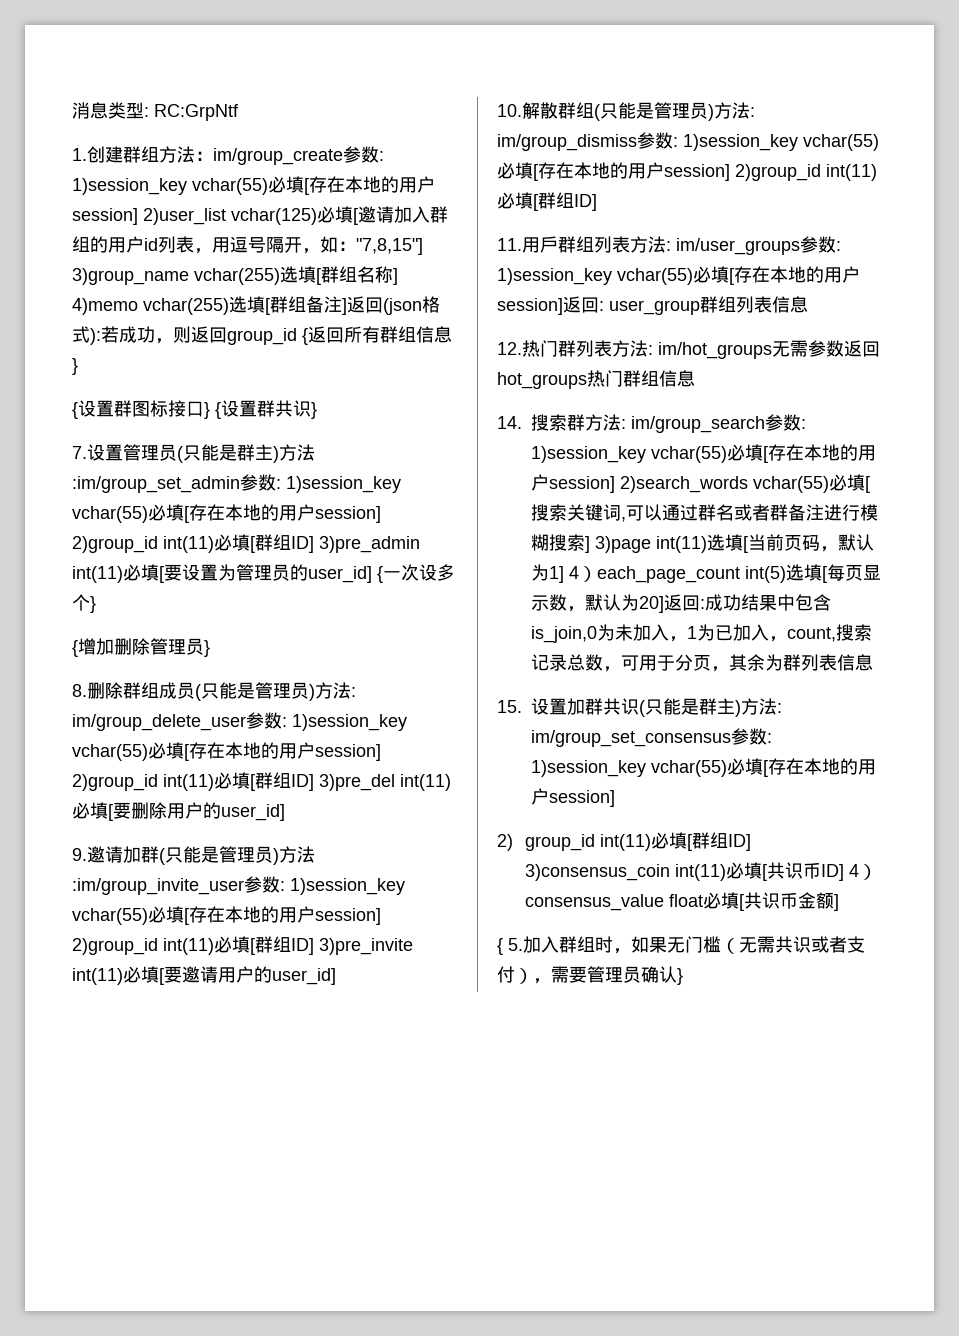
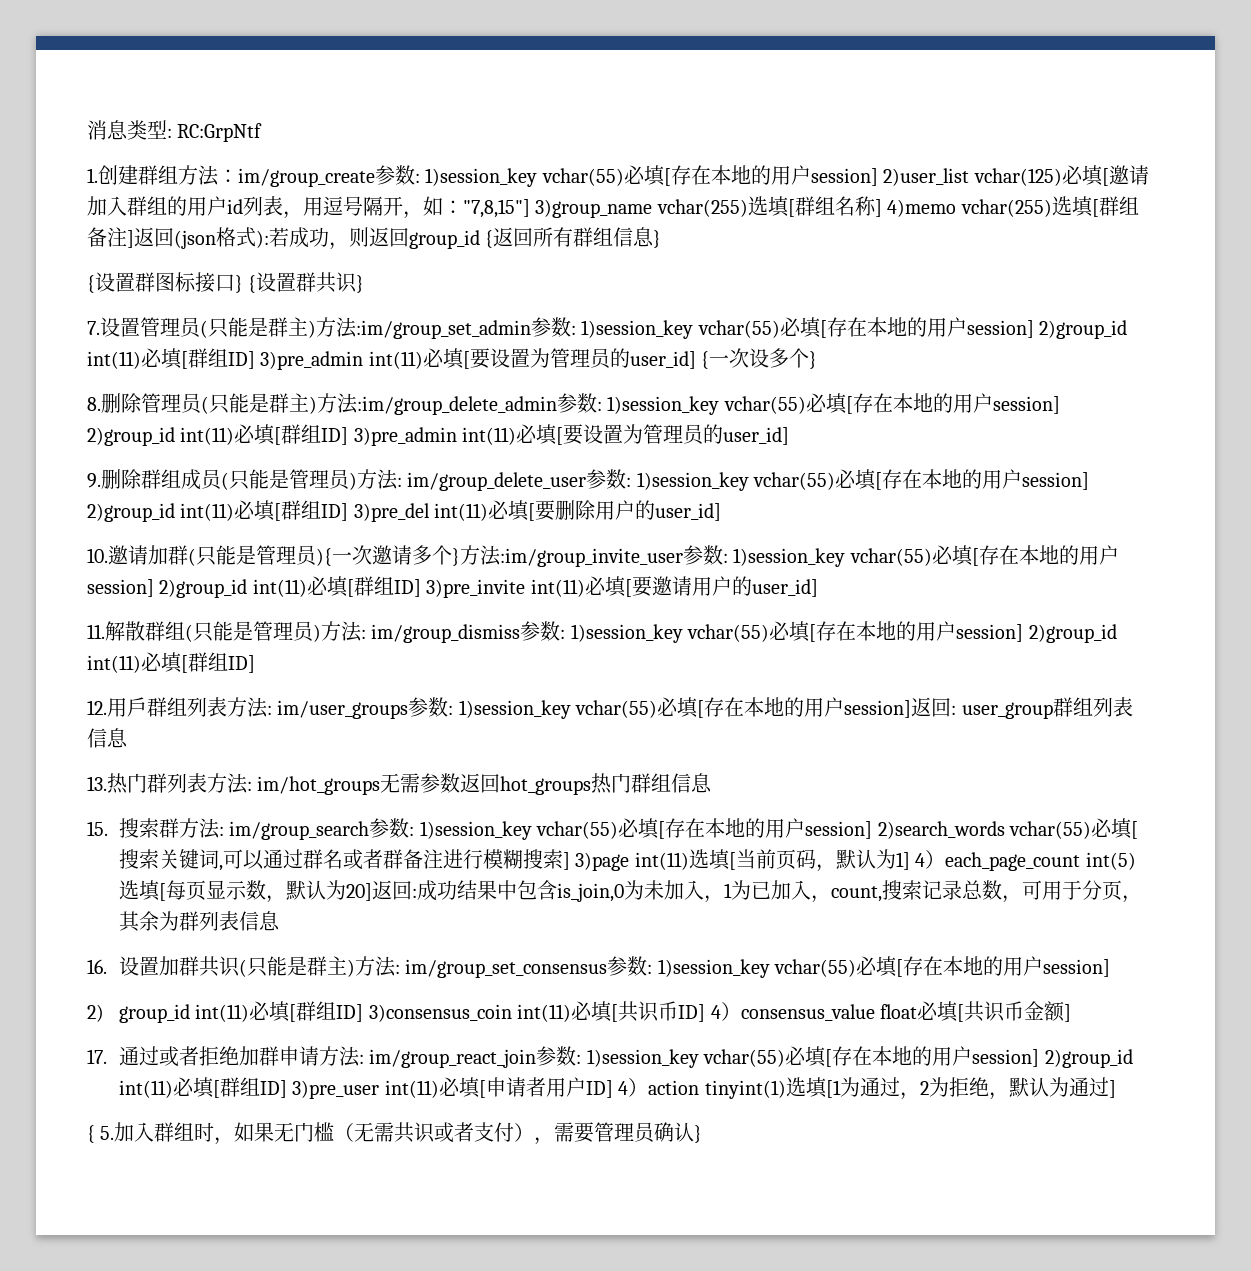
- {增加删除管理员}
- 8.删除群组成员(只能是管理员)方法: im/group_delete_user参数: 1)session_key vchar(55)必填[存在本地的用户session] 2)group_id int(11)必填[群组ID] 3)pre_del int(11)必填[要删除用户的user_id]
+ 8.删除管理员(只能是群主)方法:im/group_delete_admin参数: 1)session_key vchar(55)必填[存在本地的用户session] 2)group_id int(11)必填[群组ID] 3)pre_admin int(11)必填[要设置为管理员的user_id]
+ 9.删除群组成员(只能是管理员)方法: im/group_delete_user参数: 1)session_key vchar(55)必填[存在本地的用户session] 2)group_id int(11)必填[群组ID] 3)pre_del int(11)必填[要删除用户的user_id]
- 9.邀请加群(只能是管理员)方法:im/group_invite_user参数: 1)session_key vchar(55)必填[存在本地的用户session] 2)group_id int(11)必填[群组ID] 3)pre_invite int(11)必填[要邀请用户的user_id]
+ 10.邀请加群(只能是管理员){一次邀请多个}方法:im/group_invite_user参数: 1)session_key vchar(55)必填[存在本地的用户session] 2)group_id int(11)必填[群组ID] 3)pre_invite int(11)必填[要邀请用户的user_id]
- 10.解散群组(只能是管理员)方法: im/group_dismiss参数: 1)session_key vchar(55)必填[存在本地的用户session] 2)group_id int(11)必填[群组ID]
+ 11.解散群组(只能是管理员)方法: im/group_dismiss参数: 1)session_key vchar(55)必填[存在本地的用户session] 2)group_id int(11)必填[群组ID]
- 11.用戶群组列表方法: im/user_groups参数: 1)session_key vchar(55)必填[存在本地的用户session]返回: user_group群组列表信息
+ 12.用戶群组列表方法: im/user_groups参数: 1)session_key vchar(55)必填[存在本地的用户session]返回: user_group群组列表信息
- 12.热门群列表方法: im/hot_groups无需参数返回hot_groups热门群组信息
+ 13.热门群列表方法: im/hot_groups无需参数返回hot_groups热门群组信息
- 14.搜索群方法:
+ 15.搜索群方法:
- 15.设置加群共识(只能是群主)方法: im/group_set_consensus参数: 1)session_key vchar(55)必填[存在本地的用户session]
+ 16.设置加群共识(只能是群主)方法: im/group_set_consensus参数: 1)session_key vchar(55)必填[存在本地的用户session]
+ 17.通过或者拒绝加群申请方法: im/group_react_join参数: 1)session_key vchar(55)必填[存在本地的用户session] 2)group_id int(11)必填[群组ID] 3)pre_user int(11)必填[申请者用户ID] 4）action tinyint(1)选填[1为通过，2为拒绝，默认为通过]

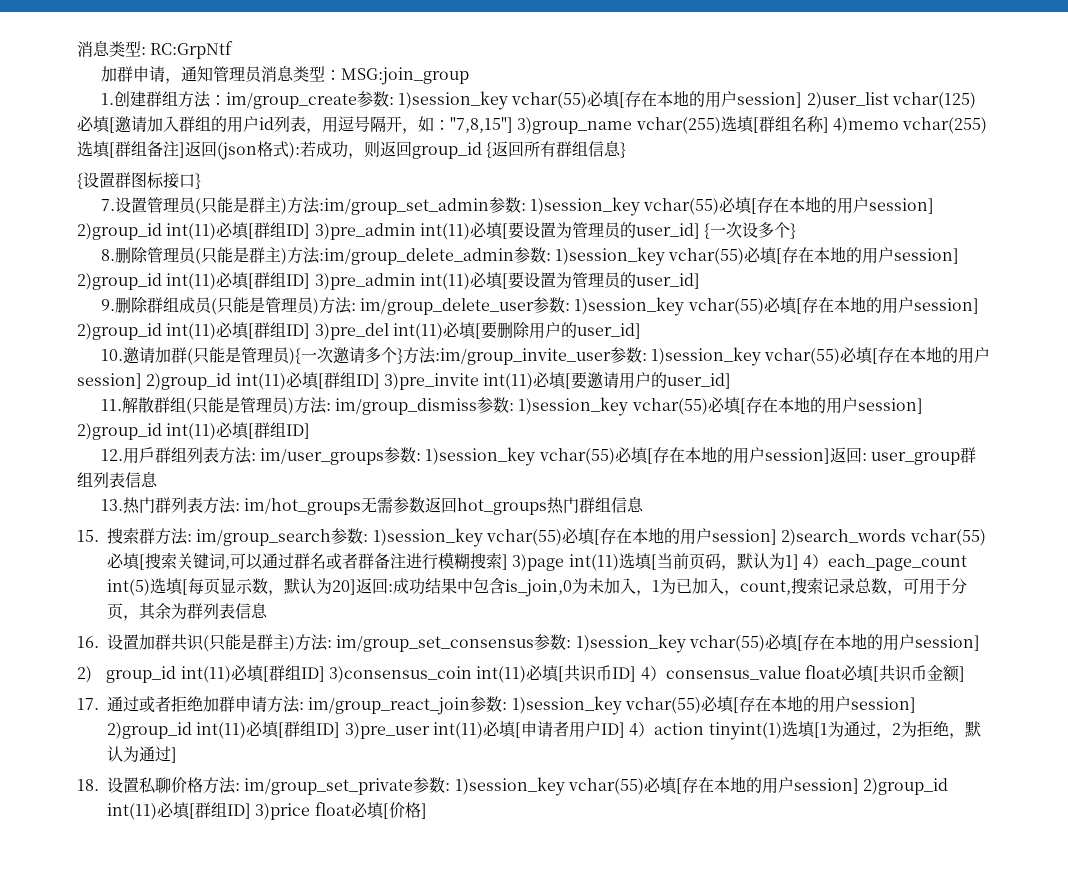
+ 加群申请，通知管理员消息类型：MSG:join_group
- {设置群图标接口} {设置群共识}
+ {设置群图标接口}
- { 5.加入群组时，如果无门槛（无需共识或者支付），需要管理员确认}
+ 18.设置私聊价格方法: im/group_set_private参数: 1)session_key vchar(55)必填[存在本地的用户session] 2)group_id int(11)必填[群组ID] 3)price float必填[价格]

